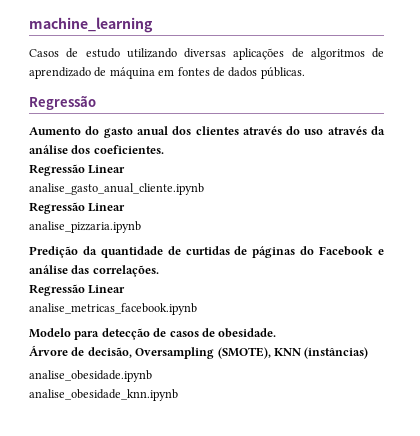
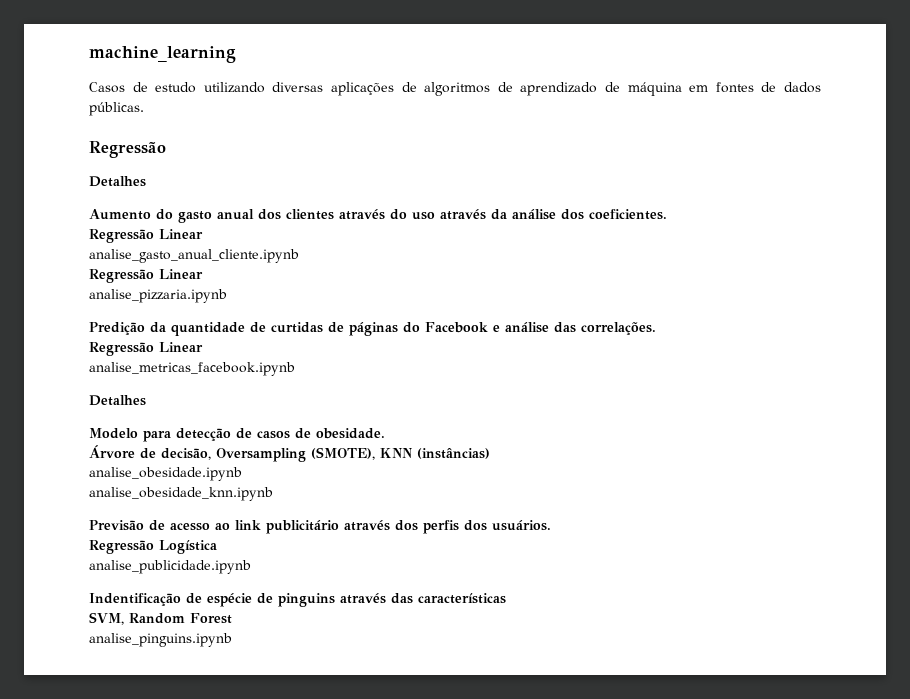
  Casos de estudo utilizando diversas aplicações de algoritmos de aprendizado de máquina em fontes de dados públicas.
  Regressão
+ Detalhes
  analise_metricas_facebook.ipynb
+ Detalhes
+ Previsão de acesso ao link publicitário através dos perfis dos usuários.
+ Regressão Logística
+ analise_publicidade.ipynb
+ Indentificação de espécie de pinguins através das características
+ SVM, Random Forest
+ analise_pinguins.ipynb

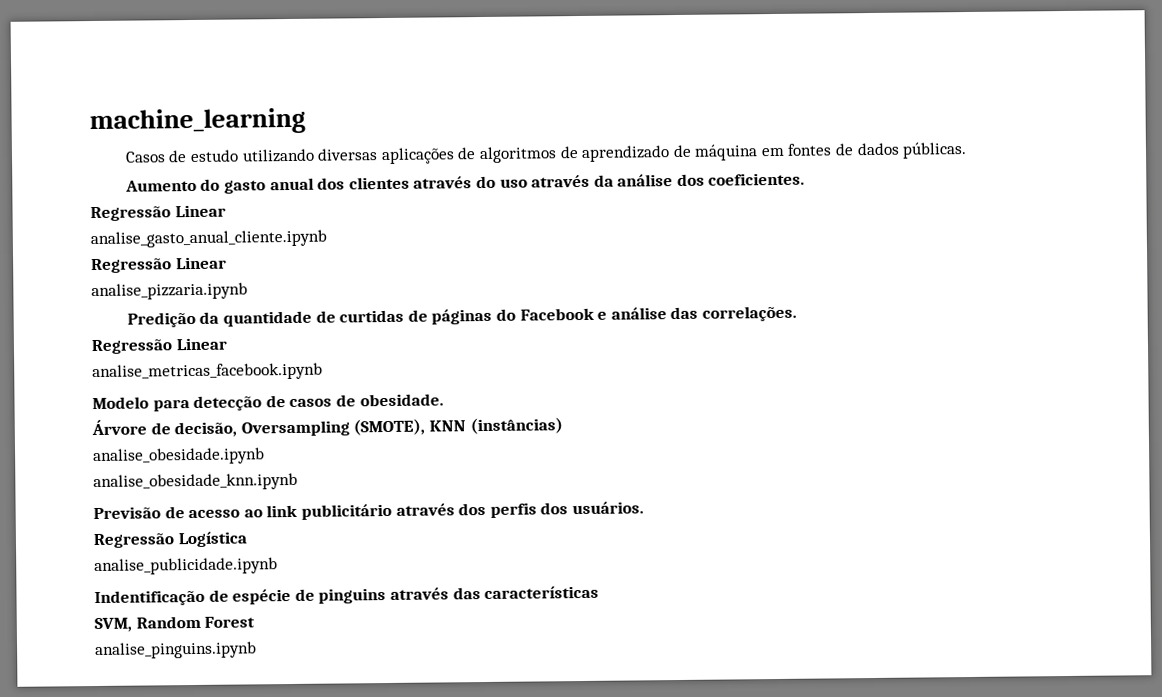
  Casos de estudo utilizando diversas aplicações de algoritmos de aprendizado de máquina em fontes de dados públicas.
- Regressão
- Detalhes
  analise_metricas_facebook.ipynb
- Detalhes

